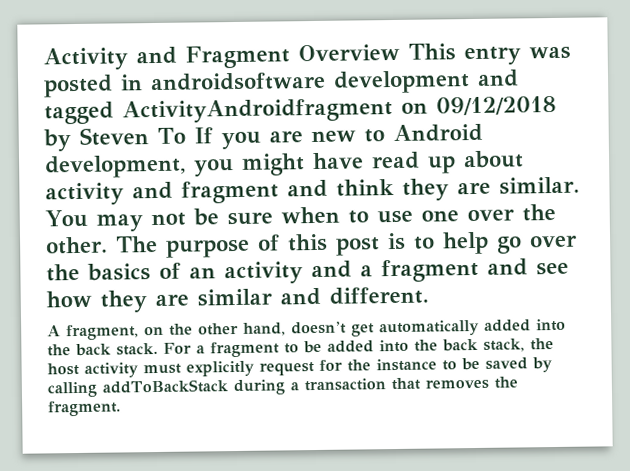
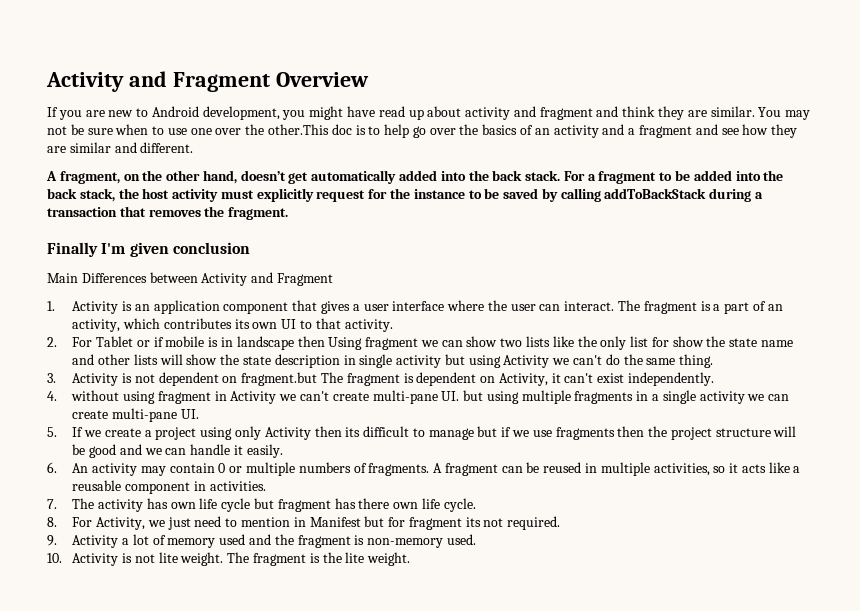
- Activity and Fragment Overview This entry was posted in androidsoftware development and tagged ActivityAndroidfragment on 09/12/2018 by Steven To If you are new to Android development, you might have read up about activity and fragment and think they are similar.
+ Activity and Fragment Overview
+ If you are new to Android development, you might have read up about activity and fragment and think they are similar.
- You may not be sure when to use one over the other. The purpose of this post is to help go over the basics of an activity and a fragment and see how they are similar and different.
+ You may not be sure when to use one over the other.This doc is to help go over the basics of an activity and a fragment and see how they are similar and different.
+ Finally I'm given conclusion
+ Main Differences between Activity and Fragment
+ 1. Activity is an application component that gives a user interface where the user can interact. The fragment is a part of an activity, which contributes its own UI to that activity.
+ 2. For Tablet or if mobile is in landscape then Using fragment we can show two lists like the only list for show the state name and other lists will show the state description in single activity but using Activity we can't do the same thing.
+ 3. Activity is not dependent on fragment.but The fragment is dependent on Activity, it can't exist independently.
+ 4. without using fragment in Activity we can't create multi-pane UI. but using multiple fragments in a single activity we can create multi-pane UI.
+ 5. If we create a project using only Activity then its difficult to manage but if we use fragments then the project structure will be good and we can handle it easily.
+ 6. An activity may contain 0 or multiple numbers of fragments. A fragment can be reused in multiple activities, so it acts like a reusable component in activities.
+ 7. The activity has own life cycle but fragment has there own life cycle.
+ 8. For Activity, we just need to mention in Manifest but for fragment its not required.
+ 9. Activity a lot of memory used and the fragment is non-memory used.
+ 10. Activity is not lite weight. The fragment is the lite weight.

